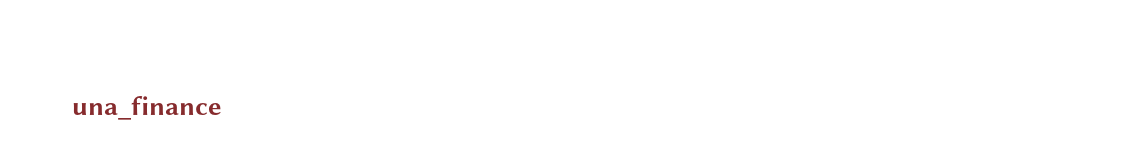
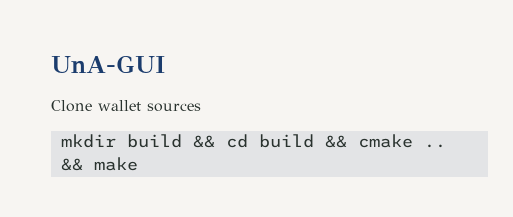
- una_finance
+ UnA-GUI
+ Clone wallet sources
+ mkdir build && cd build && cmake .. && make

